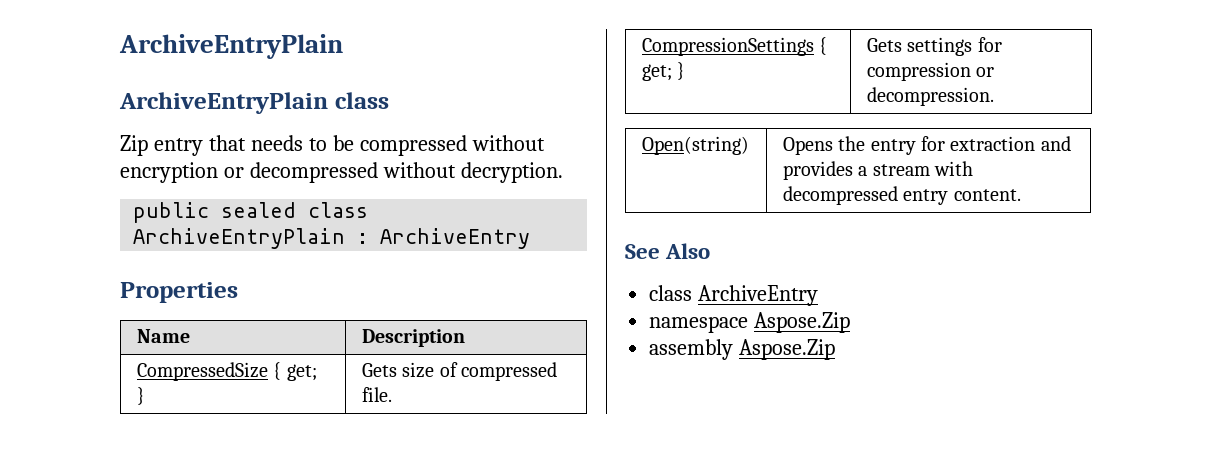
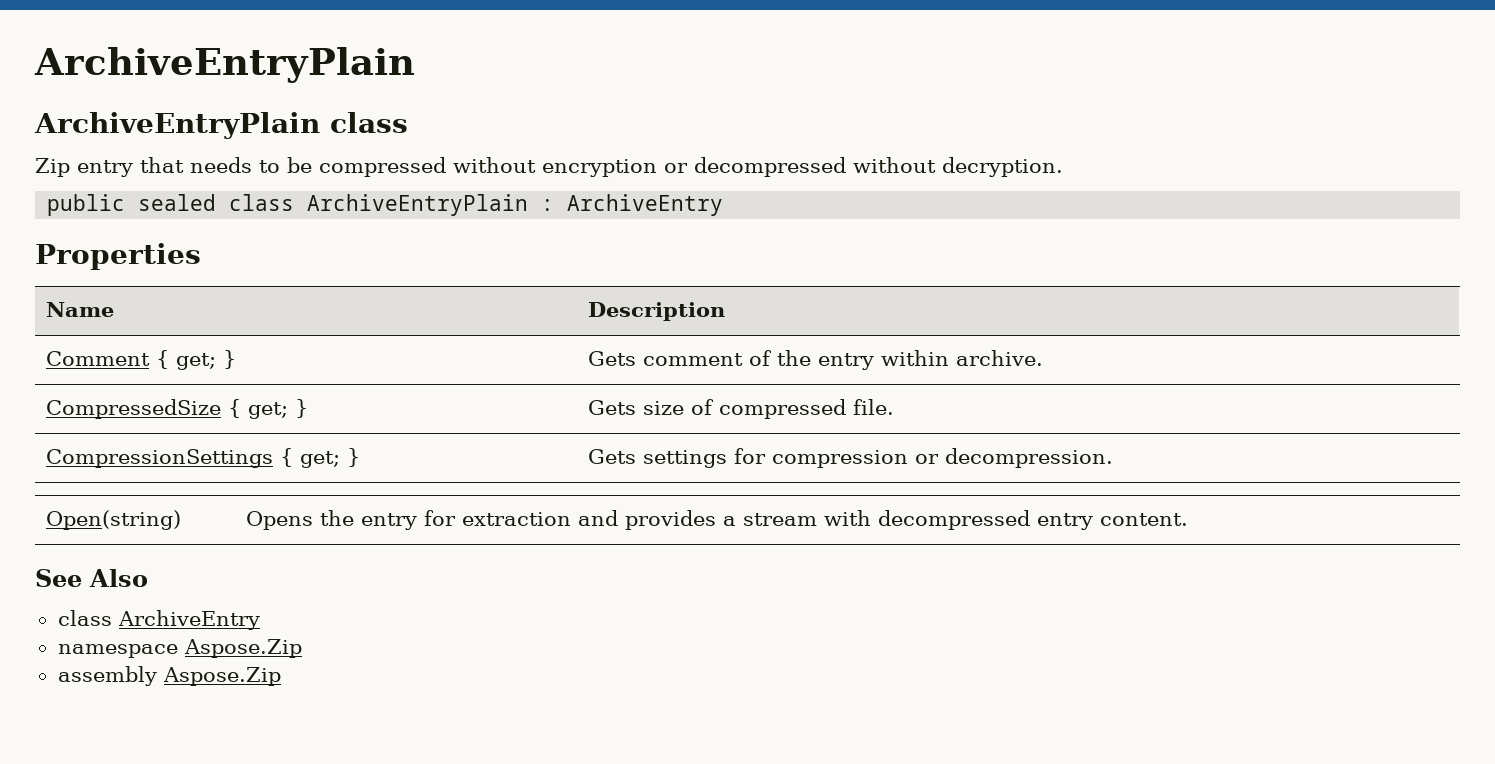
+ Comment { get; } | Gets comment of the entry within archive.

